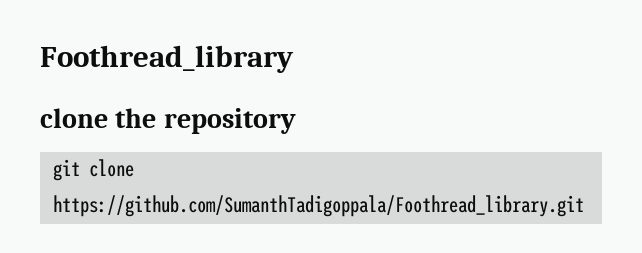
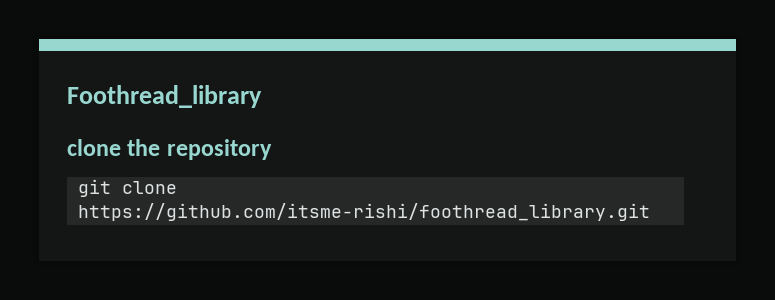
- git clone https://github.com/SumanthTadigoppala/Foothread_library.git
+ git clone https://github.com/itsme-rishi/foothread_library.git

